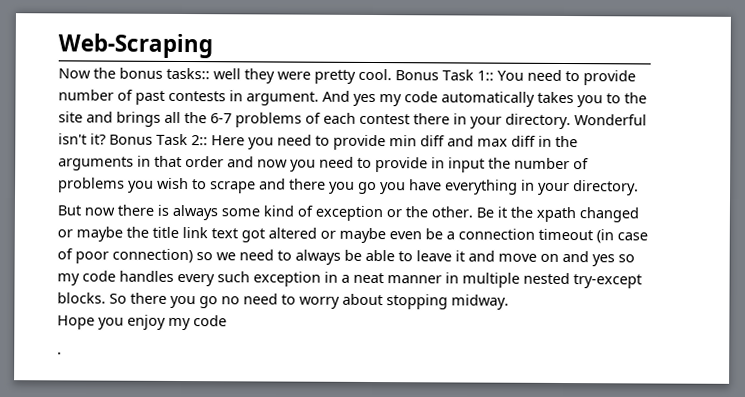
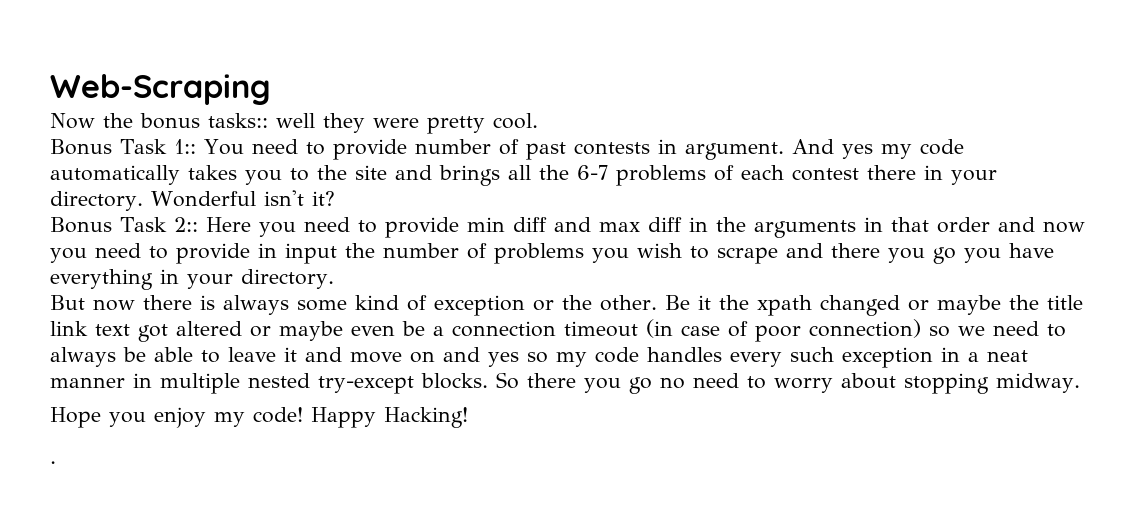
- Now the bonus tasks:: well they were pretty cool. Bonus Task 1:: You need to provide number of past contests in argument.
+ Now the bonus tasks:: well they were pretty cool.
+ Bonus Task 1:: You need to provide number of past contests in argument.
- Wonderful isn't it? Bonus Task 2:: Here you need to provide min diff and max diff in the arguments in that order and now you need to provide in input the number of problems you wish to scrape and there you go you have everything in your directory.
+ Wonderful isn't it?
+ Bonus Task 2:: Here you need to provide min diff and max diff in the arguments in that order and now you need to provide in input the number of problems you wish to scrape and there you go you have everything in your directory.
- Hope you enjoy my code
+ Hope you enjoy my code! Happy Hacking!

